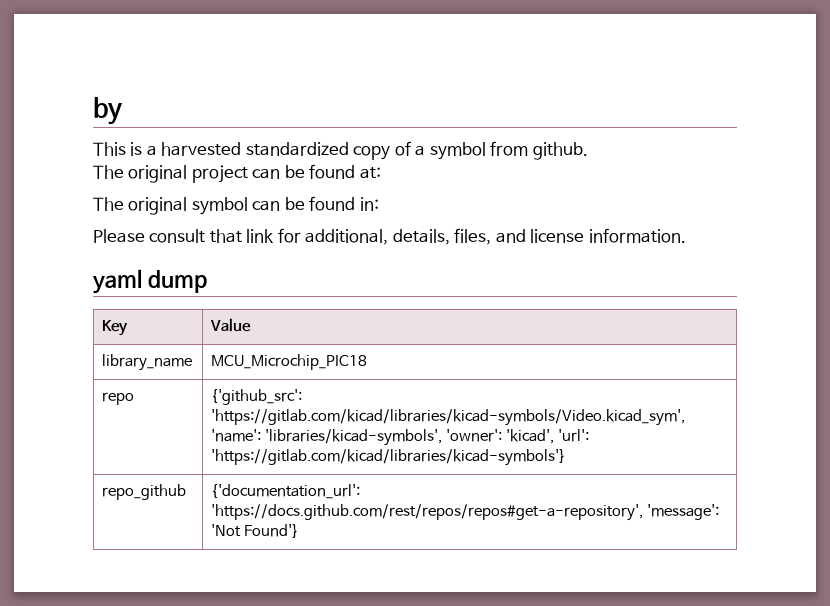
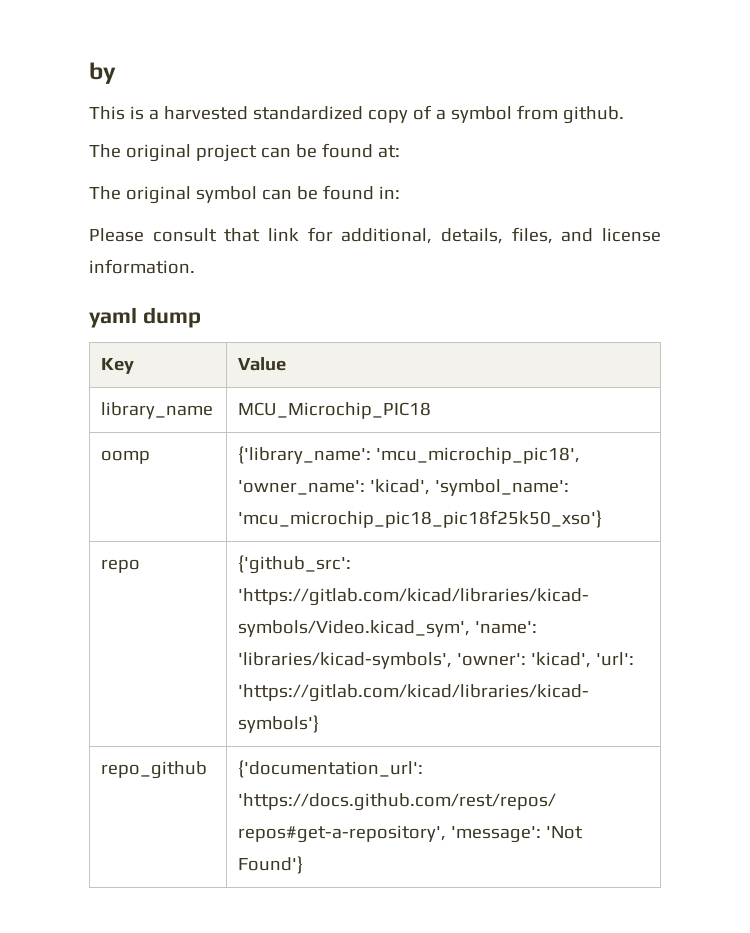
+ oomp | {'library_name': 'mcu_microchip_pic18', 'owner_name': 'kicad', 'symbol_name': 'mcu_microchip_pic18_pic18f25k50_xso'}

